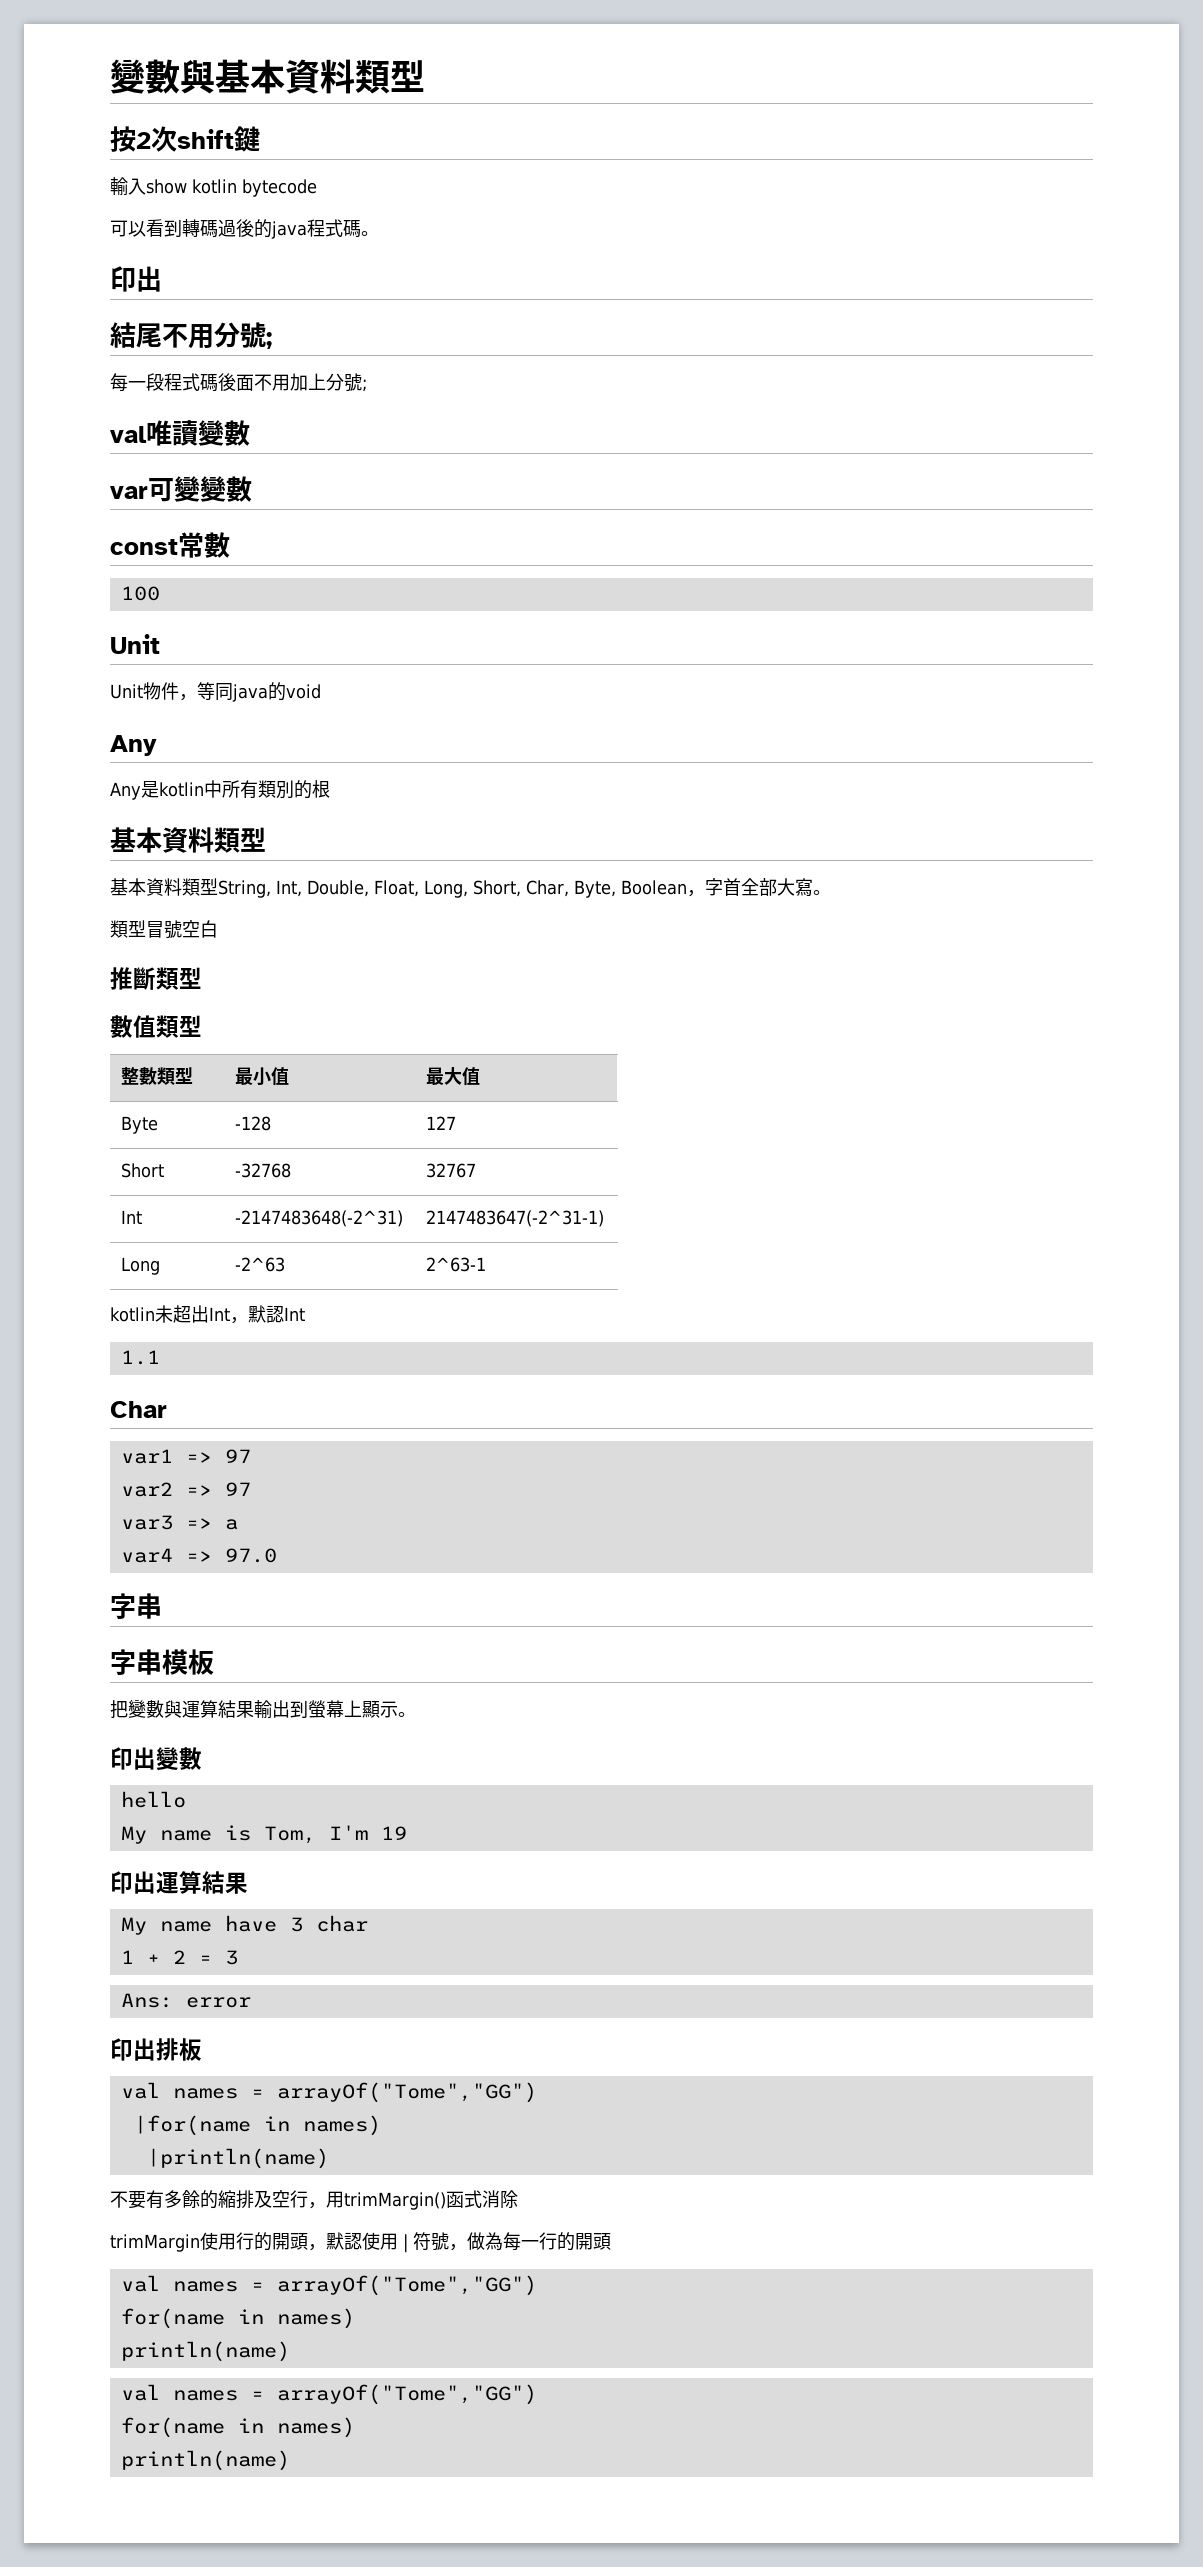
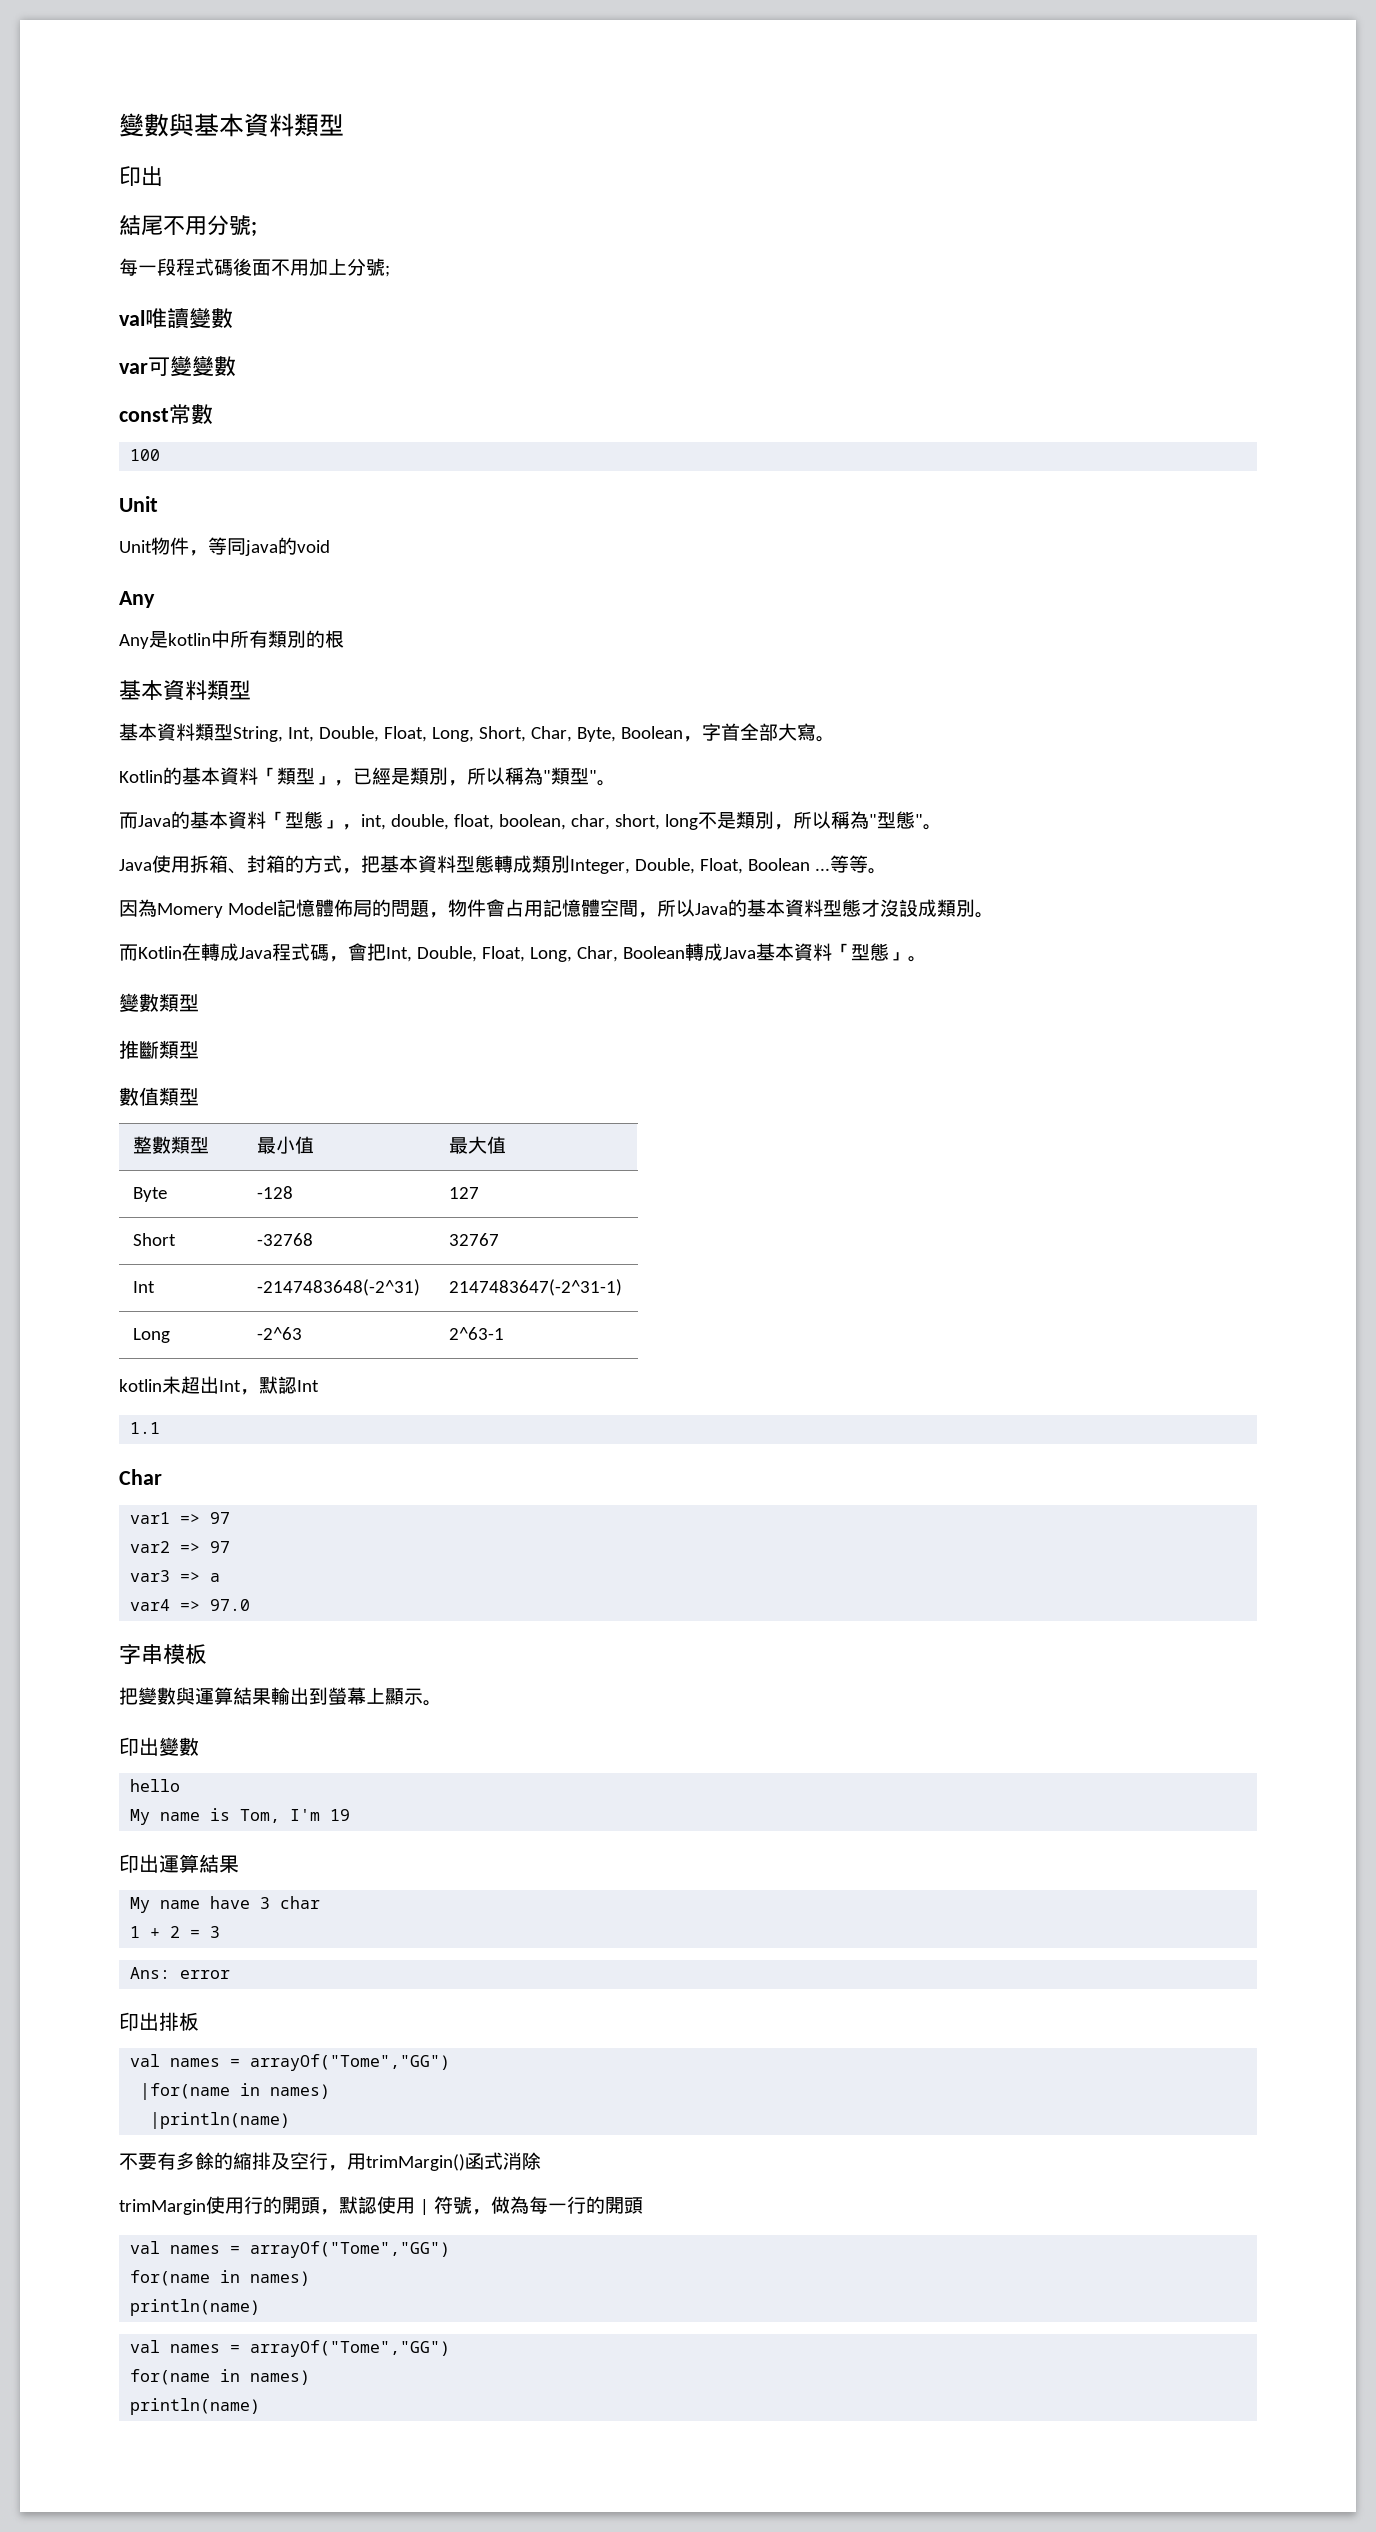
- 按2次shift鍵
- 輸入show kotlin bytecode
- 可以看到轉碼過後的java程式碼。
- 類型冒號空白
+ Kotlin的基本資料「類型」，已經是類別，所以稱為"類型"。
+ 而Java的基本資料「型態」，int, double, float, boolean, char, short, long不是類別，所以稱為"型態"。
+ Java使用拆箱、封箱的方式，把基本資料型態轉成類別Integer, Double, Float, Boolean ...等等。
+ 因為Momery Model記憶體佈局的問題，物件會占用記憶體空間，所以Java的基本資料型態才沒設成類別。
+ 而Kotlin在轉成Java程式碼，會把Int, Double, Float, Long, Char, Boolean轉成Java基本資料「型態」。
+ 變數類型
  var4 => 97.0
- 字串

